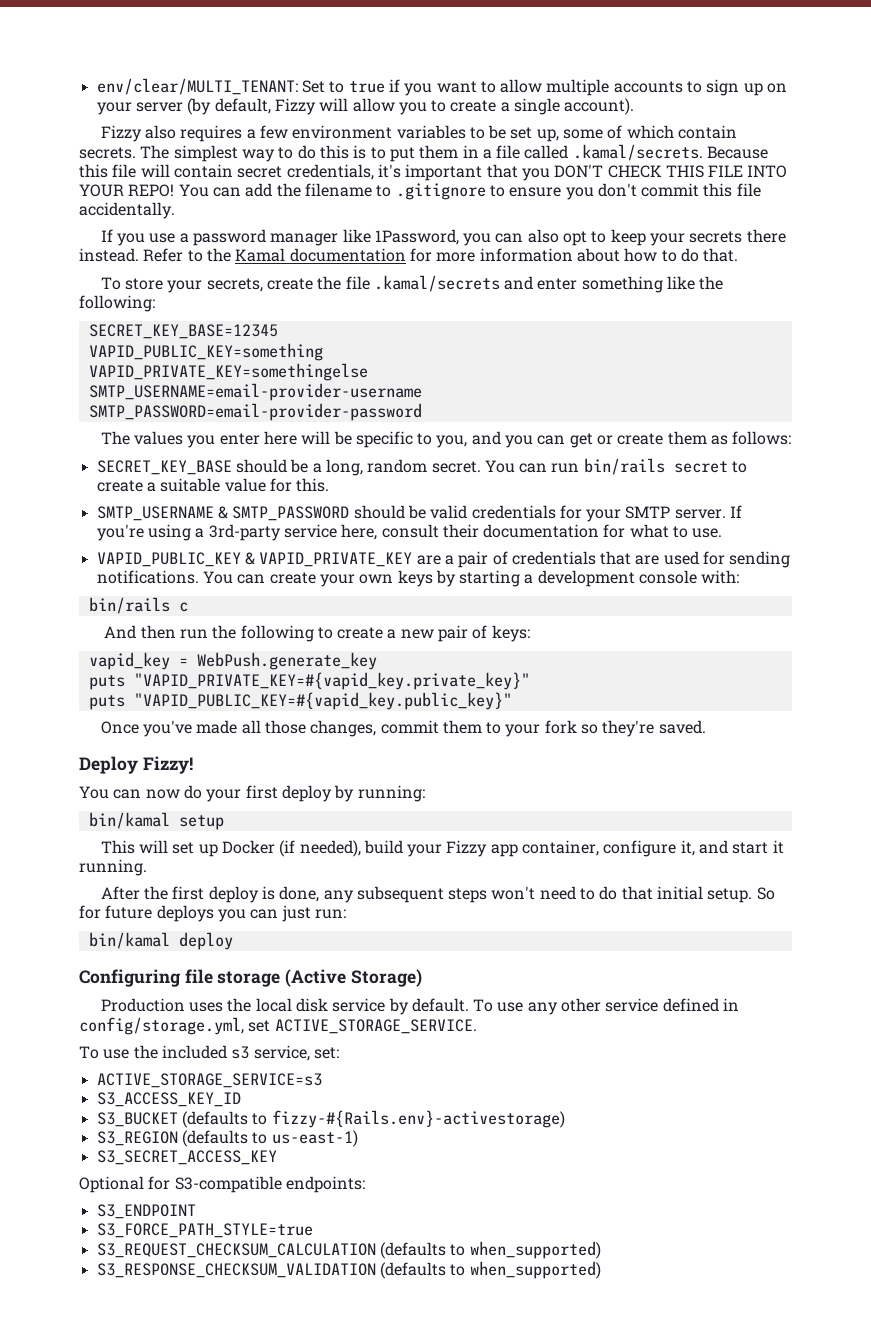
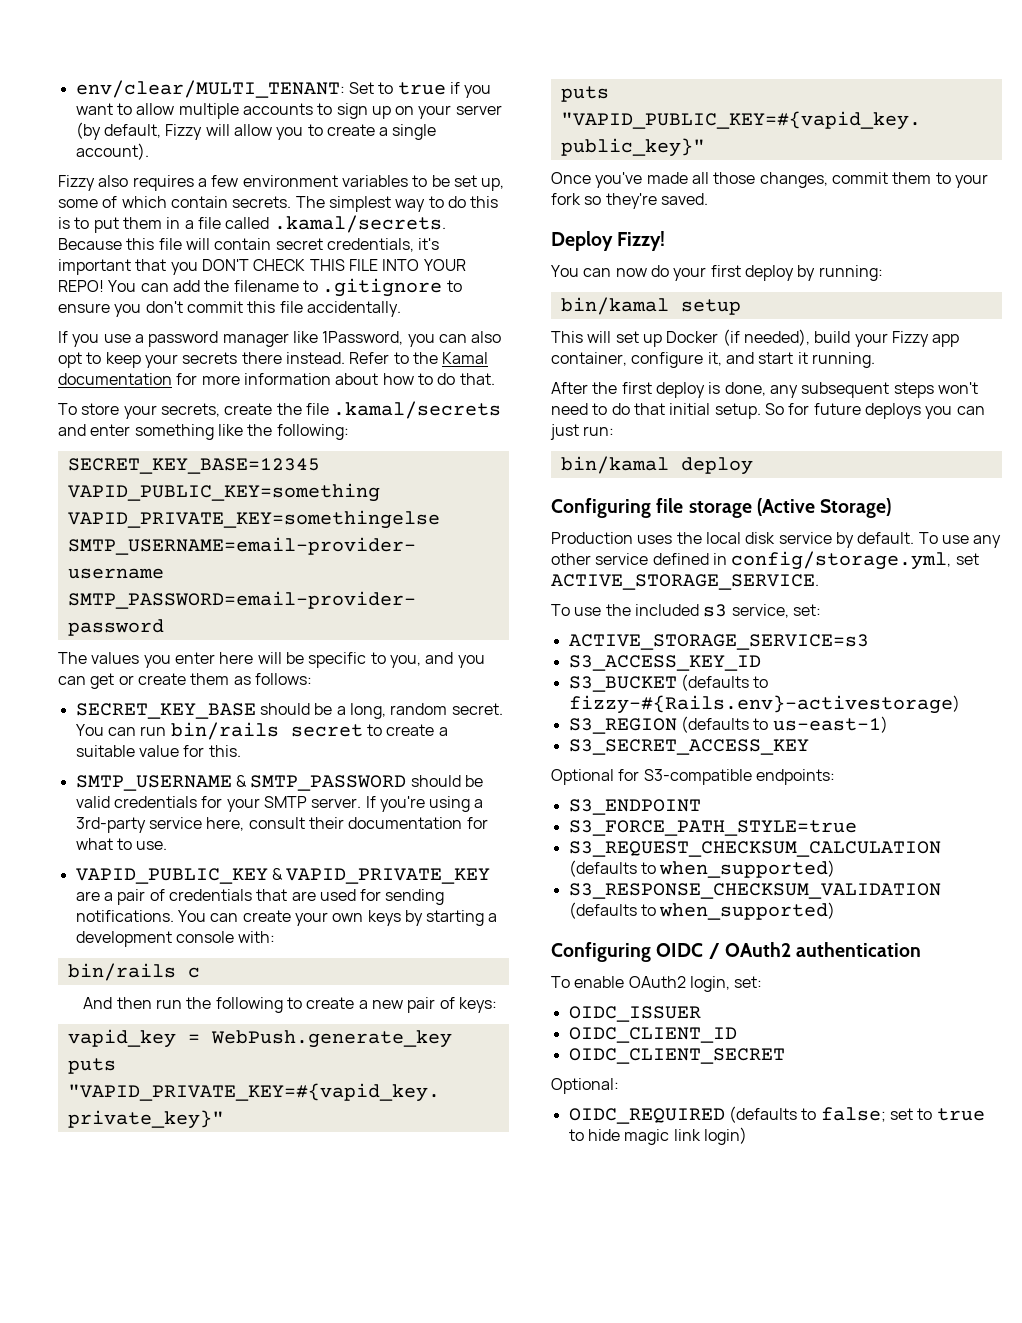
+ Configuring OIDC / OAuth2 authentication
+ To enable OAuth2 login, set:
+ OIDC_ISSUER
+ OIDC_CLIENT_ID
+ OIDC_CLIENT_SECRET
+ Optional:
+ OIDC_REQUIRED (defaults to false; set to true to hide magic link login)

